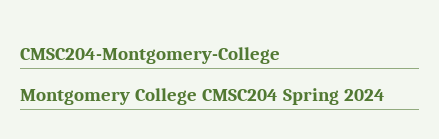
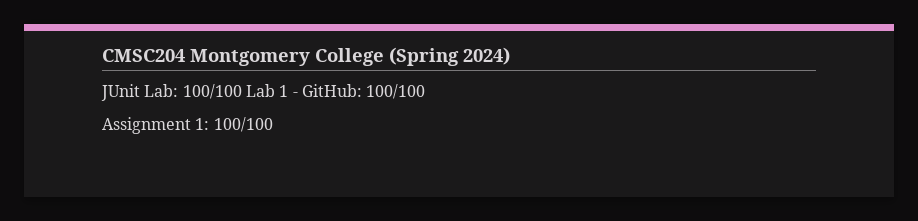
- CMSC204-Montgomery-College
- Montgomery College CMSC204 Spring 2024
+ CMSC204 Montgomery College (Spring 2024)
+ JUnit Lab: 100/100 Lab 1 - GitHub: 100/100
+ Assignment 1: 100/100

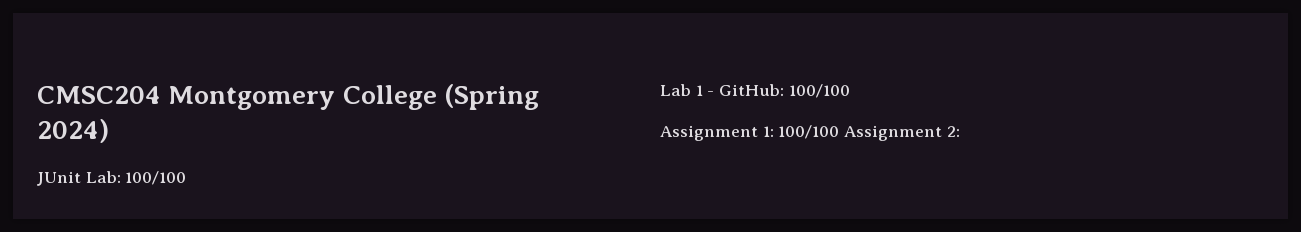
- JUnit Lab: 100/100 Lab 1 - GitHub: 100/100
+ JUnit Lab: 100/100
+ Lab 1 - GitHub: 100/100
- Assignment 1: 100/100
+ Assignment 1: 100/100 Assignment 2:

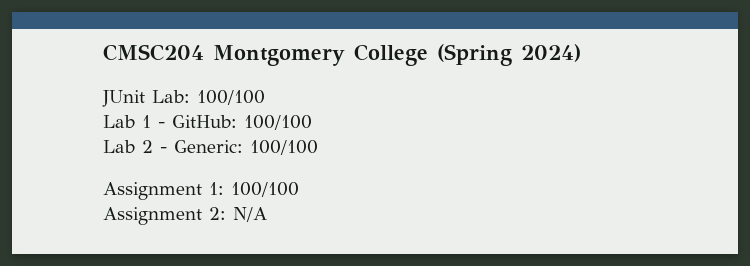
+ Lab 2 - Generic: 100/100
- Assignment 1: 100/100 Assignment 2:
+ Assignment 1: 100/100
+ Assignment 2: N/A

